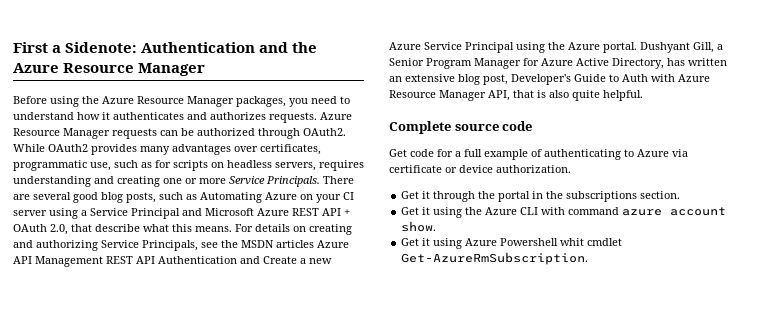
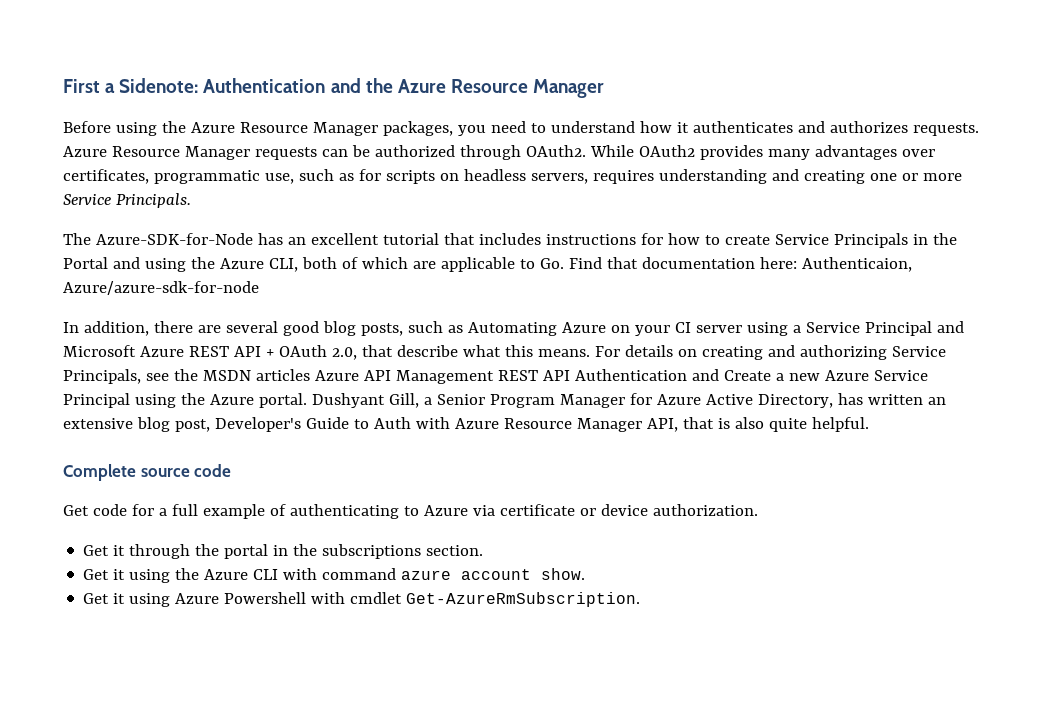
- While OAuth2 provides many advantages over certificates, programmatic use, such as for scripts on headless servers, requires understanding and creating one or more Service Principals. There are several good blog posts, such as Automating Azure on your CI server using a Service Principal and Microsoft Azure REST API + OAuth 2.0, that describe what this means.
+ While OAuth2 provides many advantages over certificates, programmatic use, such as for scripts on headless servers, requires understanding and creating one or more Service Principals.
+ The Azure-SDK-for-Node has an excellent tutorial that includes instructions for how to create Service Principals in the Portal and using the Azure CLI, both of which are applicable to Go. Find that documentation here: Authenticaion, Azure/azure-sdk-for-node
+ In addition, there are several good blog posts, such as Automating Azure on your CI server using a Service Principal and Microsoft Azure REST API + OAuth 2.0, that describe what this means.
- Get it using Azure Powershell whit cmdlet Get-AzureRmSubscription.
+ Get it using Azure Powershell with cmdlet Get-AzureRmSubscription.

